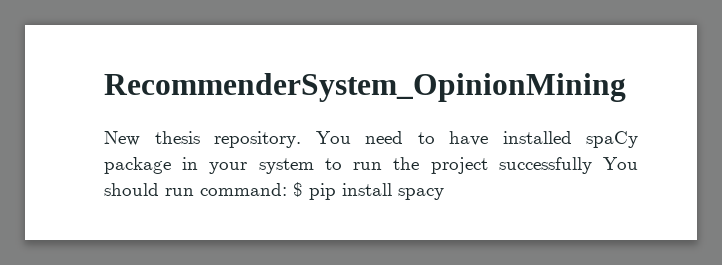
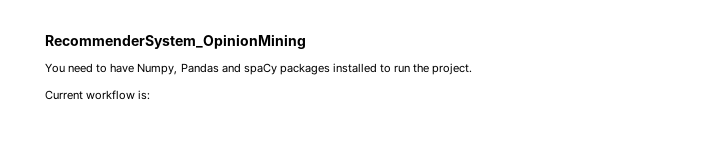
- New thesis repository. You need to have installed spaCy package in your system to run the project successfully You should run command: $ pip install spacy
+ You need to have Numpy, Pandas and spaCy packages installed to run the project.
+ Current workflow is:

